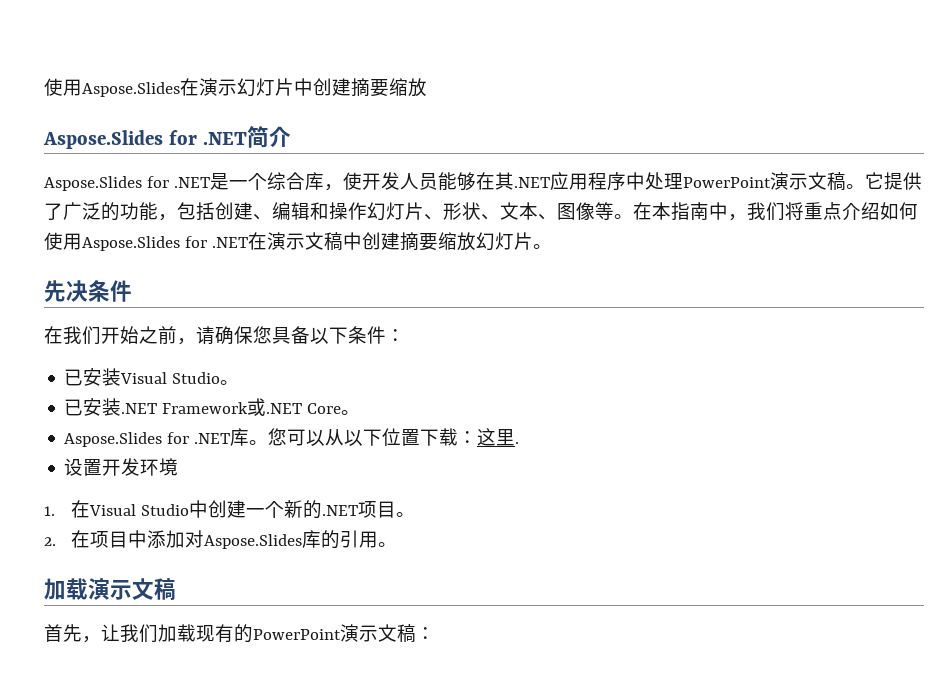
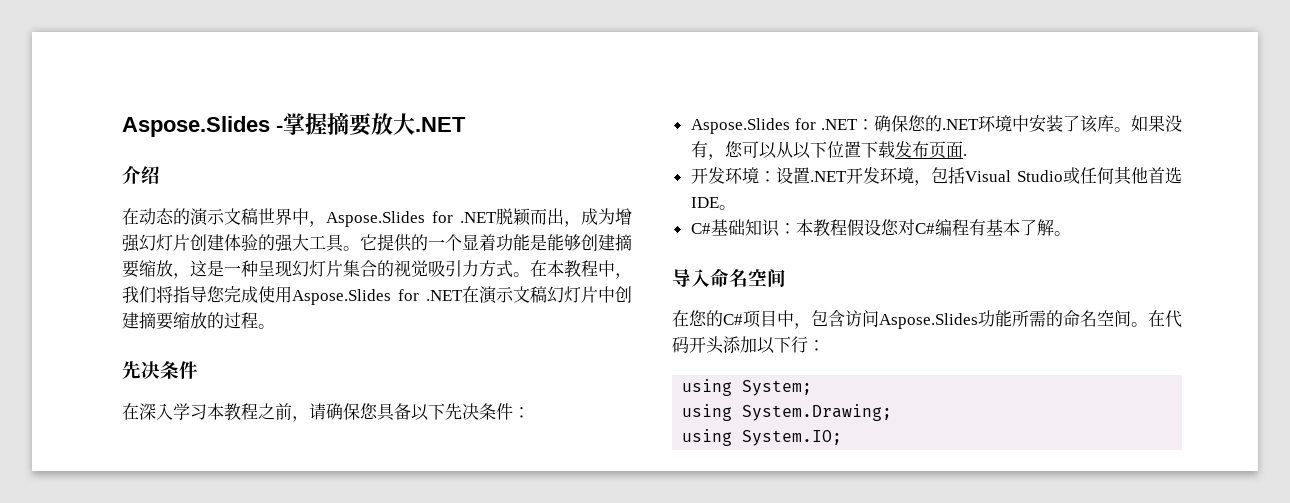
- 使用Aspose.Slides在演示幻灯片中创建摘要缩放
- Aspose.Slides for .NET简介
- Aspose.Slides for .NET是一个综合库，使开发人员能够在其.NET应用程序中处理PowerPoint演示文稿。它提供了广泛的功能，包括创建、编辑和操作幻灯片、形状、文本、图像等。在本指南中，我们将重点介绍如何使用Aspose.Slides for .NET在演示文稿中创建摘要缩放幻灯片。
+ Aspose.Slides -掌握摘要放大.NET
+ 介绍
+ 在动态的演示文稿世界中，Aspose.Slides for .NET脱颖而出，成为增强幻灯片创建体验的强大工具。它提供的一个显着功能是能够创建摘要缩放，这是一种呈现幻灯片集合的视觉吸引力方式。在本教程中，我们将指导您完成使用Aspose.Slides for .NET在演示文稿幻灯片中创建摘要缩放的过程。
- 在我们开始之前，请确保您具备以下条件：
+ 在深入学习本教程之前，请确保您具备以下先决条件：
- 已安装Visual Studio。
- 已安装.NET Framework或.NET Core。
- Aspose.Slides for .NET库。您可以从以下位置下载：这里.
+ Aspose.Slides for .NET：确保您的.NET环境中安装了该库。如果没有，您可以从以下位置下载发布页面.
- 设置开发环境
- 1.在Visual Studio中创建一个新的.NET项目。
- 2.在项目中添加对Aspose.Slides库的引用。
- 加载演示文稿
- 首先，让我们加载现有的PowerPoint演示文稿：
+ 开发环境：设置.NET开发环境，包括Visual Studio或任何其他首选IDE。
+ C#基础知识：本教程假设您对C#编程有基本了解。
+ 导入命名空间
+ 在您的C#项目中，包含访问Aspose.Slides功能所需的命名空间。在代码开头添加以下行：
+ using System;
+ using System.Drawing;
+ using System.IO;

